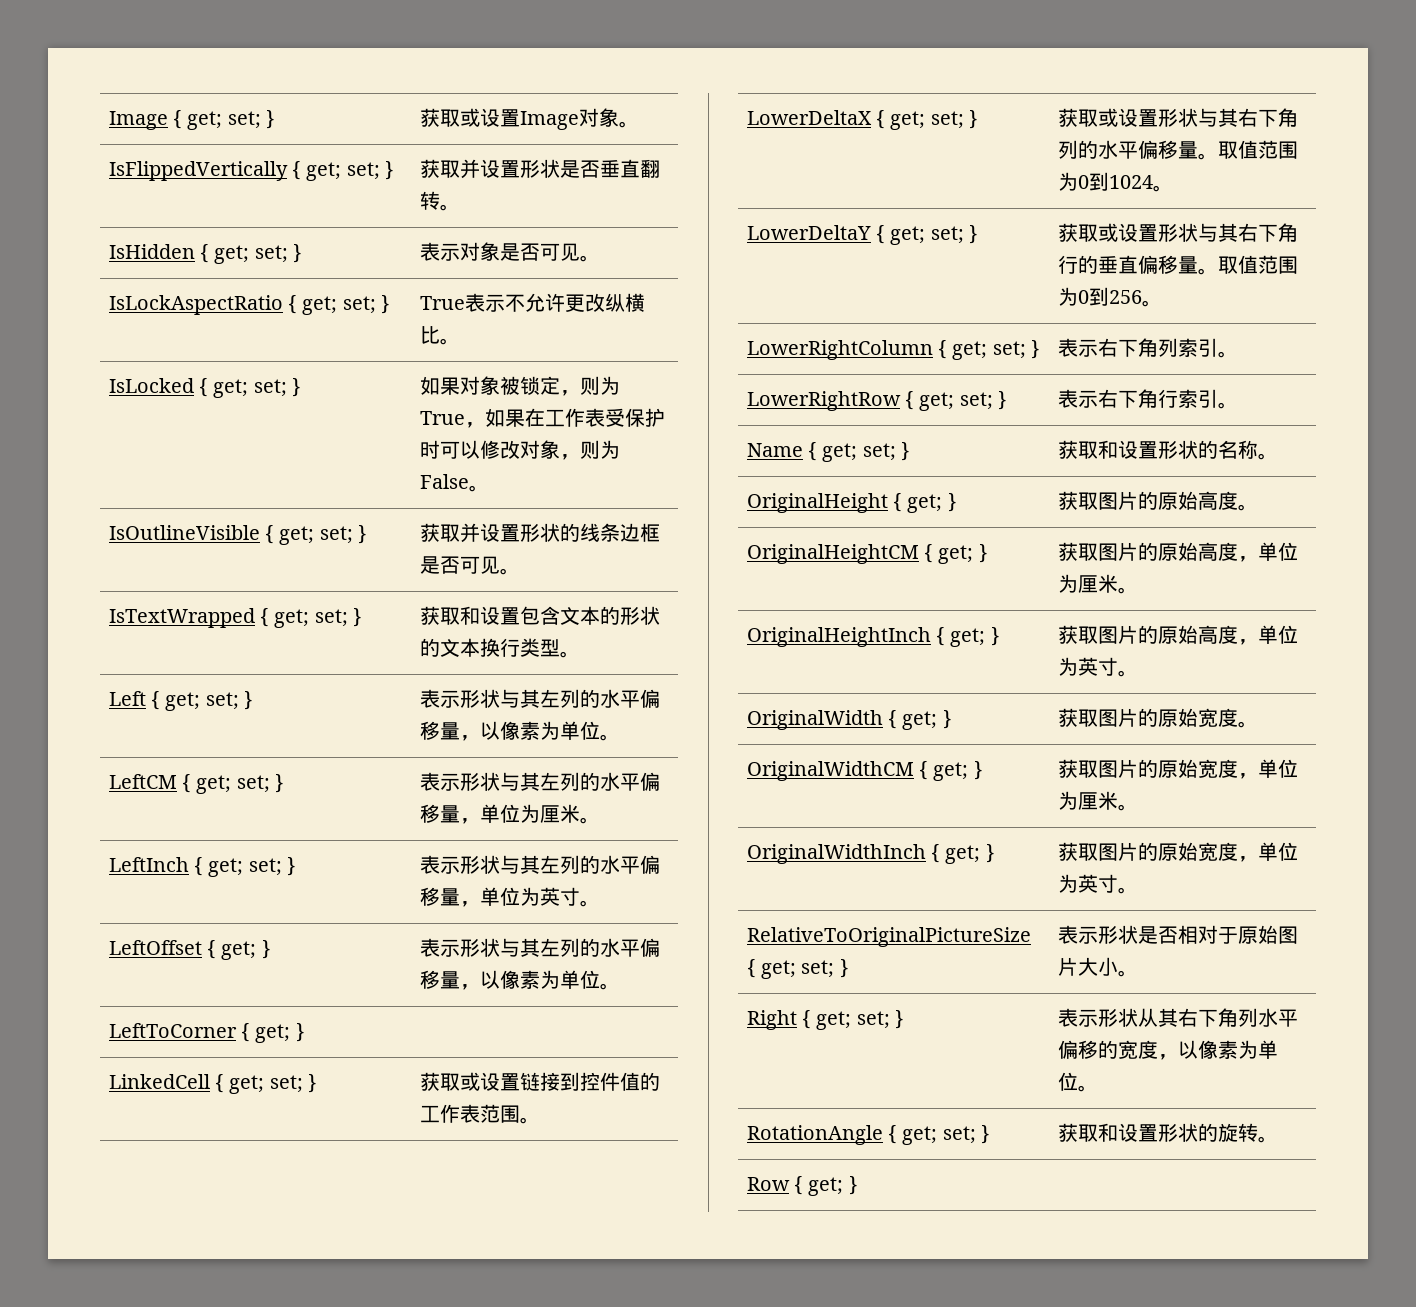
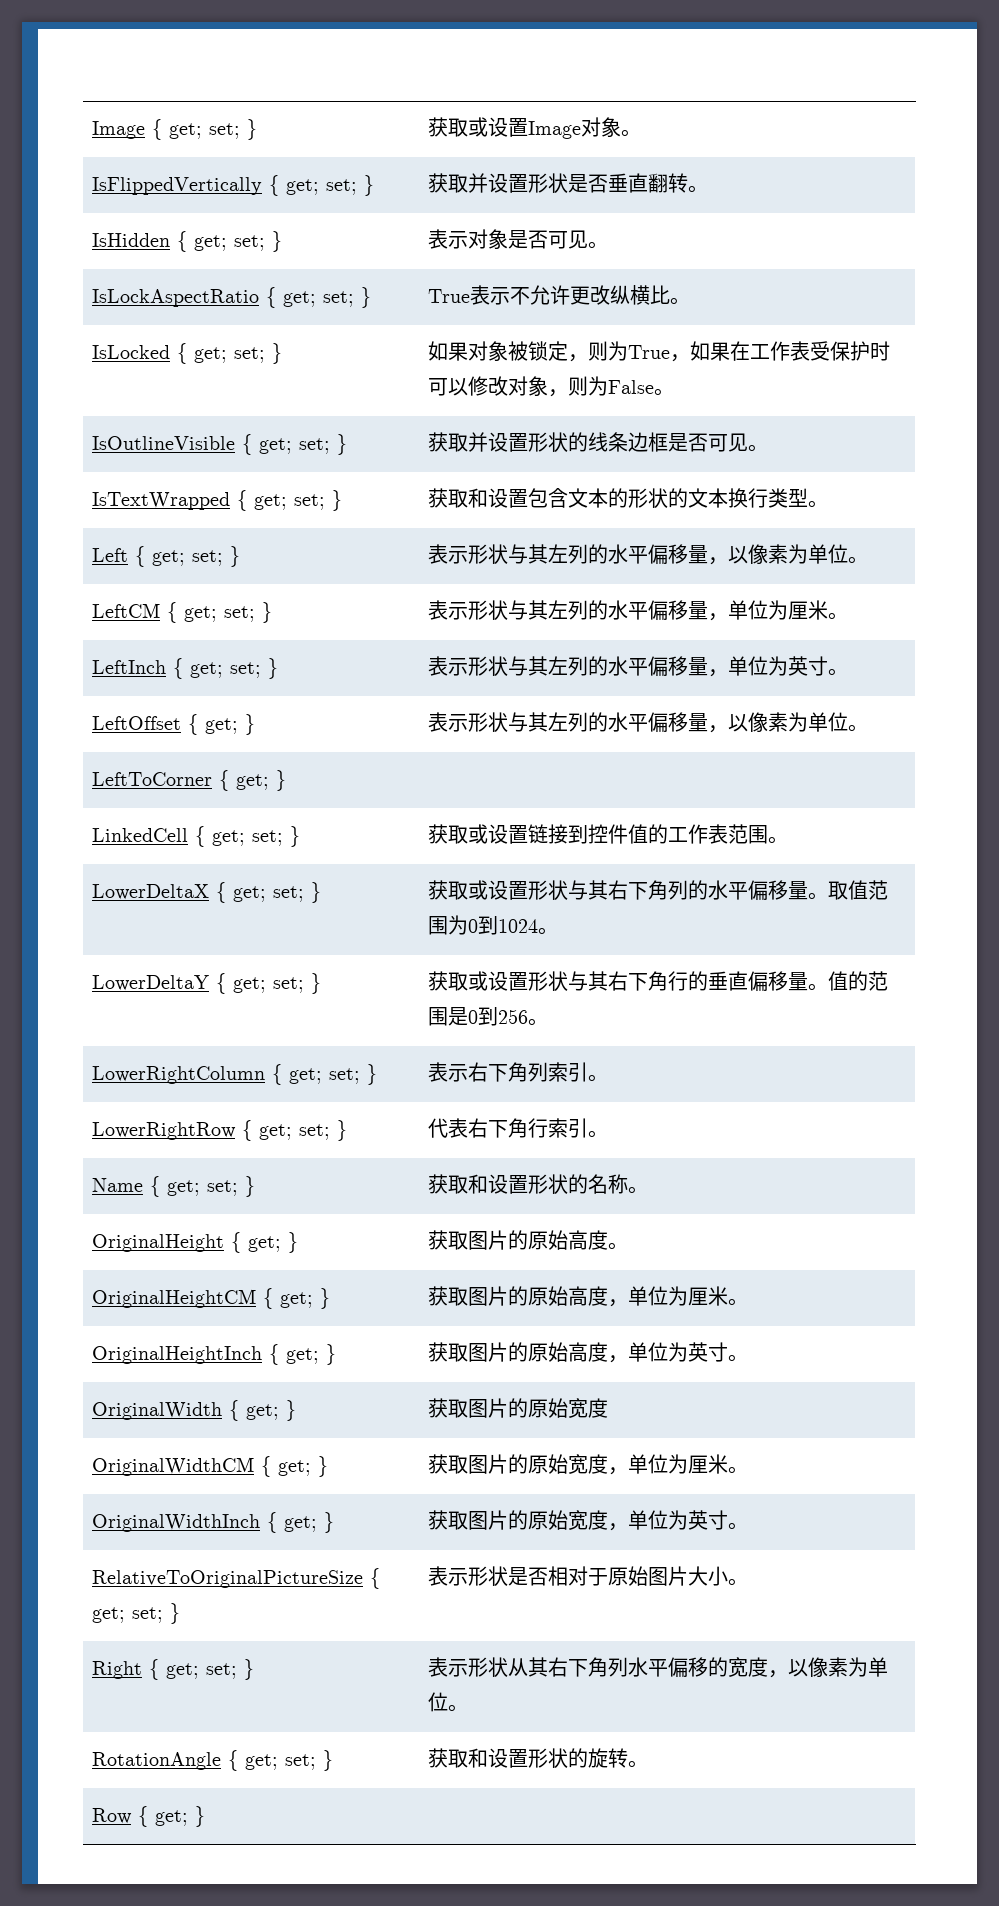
- LowerDeltaY { get; set; } | 获取或设置形状与其右下角行的垂直偏移量。取值范围为0到256。
+ LowerDeltaY { get; set; } | 获取或设置形状与其右下角行的垂直偏移量。值的范围是0到256。
- LowerRightRow { get; set; } | 表示右下角行索引。
+ LowerRightRow { get; set; } | 代表右下角行索引。
- OriginalWidth { get; } | 获取图片的原始宽度。
+ OriginalWidth { get; } | 获取图片的原始宽度

